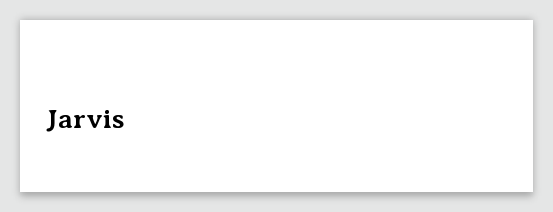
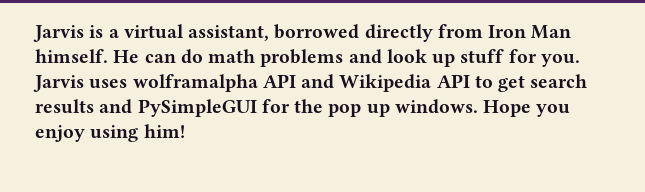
- Jarvis
+ Jarvis is a virtual assistant, borrowed directly from Iron Man himself. He can do math problems and look up stuff for you. Jarvis uses wolframalpha API and Wikipedia API to get search results and PySimpleGUI for the pop up windows. Hope you enjoy using him!

